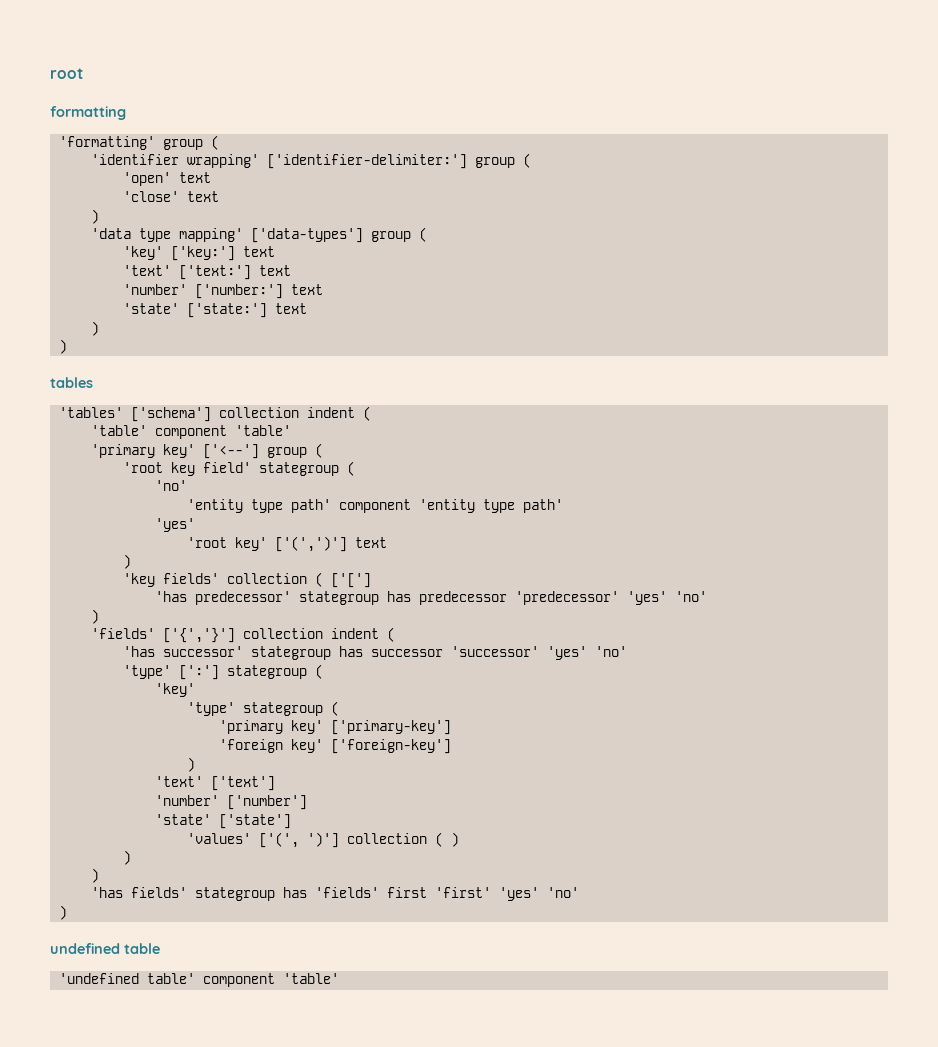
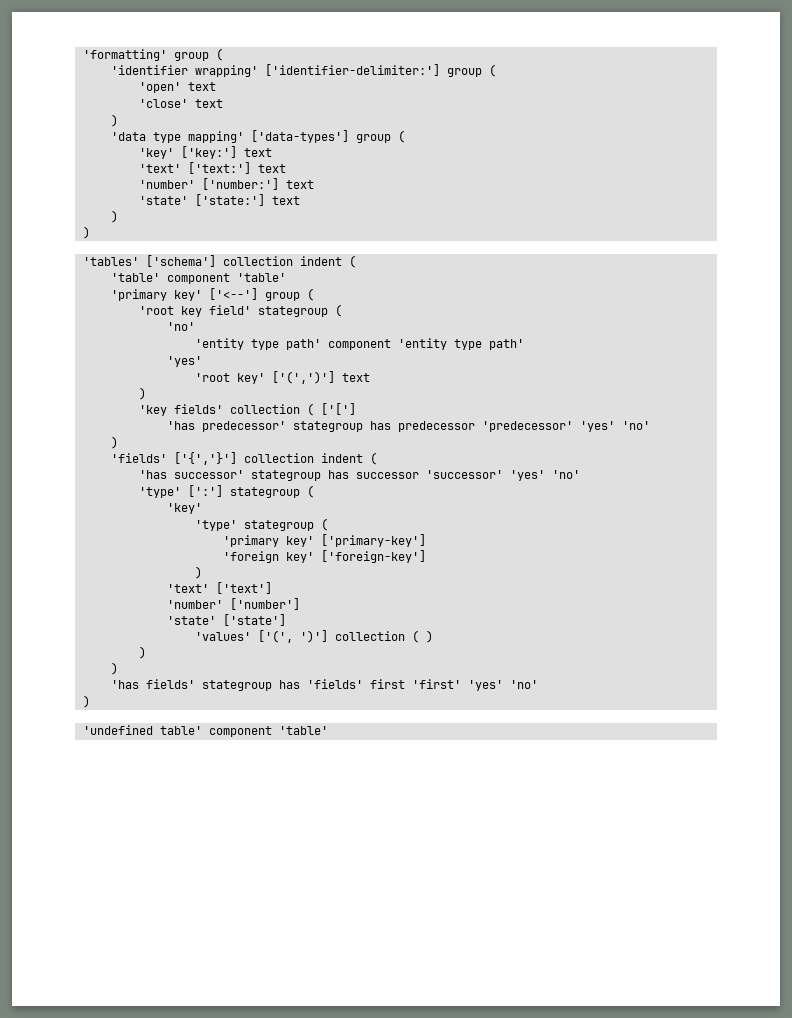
- root
- formatting
- tables
- undefined table

